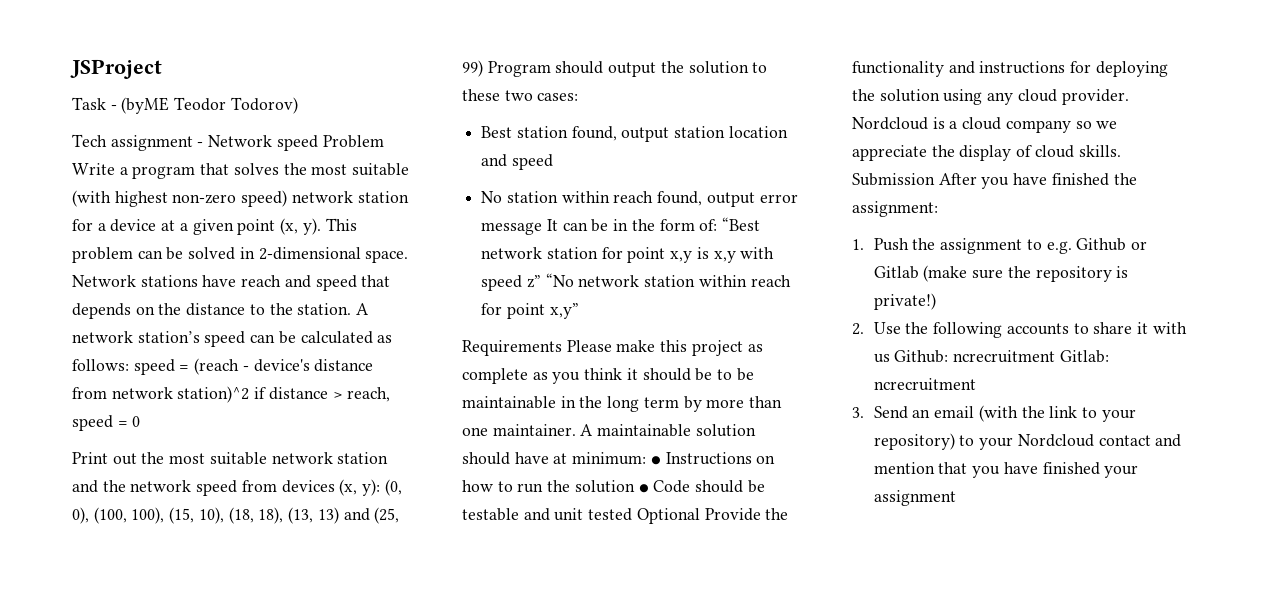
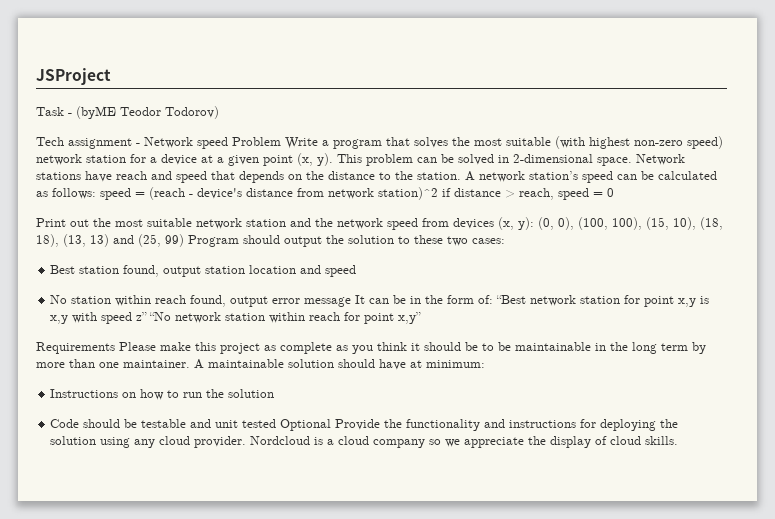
- A maintainable solution should have at minimum: ● Instructions on how to run the solution ● Code should be testable and unit tested Optional Provide the functionality and instructions for deploying the solution using any cloud provider.
+ A maintainable solution should have at minimum:
+ Instructions on how to run the solution
+ Code should be testable and unit tested Optional Provide the functionality and instructions for deploying the solution using any cloud provider.
- Submission After you have finished the assignment:
- 1. Push the assignment to e.g. Github or Gitlab (make sure the repository is private!)
- 2. Use the following accounts to share it with us Github: ncrecruitment Gitlab: ncrecruitment
- 3. Send an email (with the link to your repository) to your Nordcloud contact and mention that you have finished your assignment

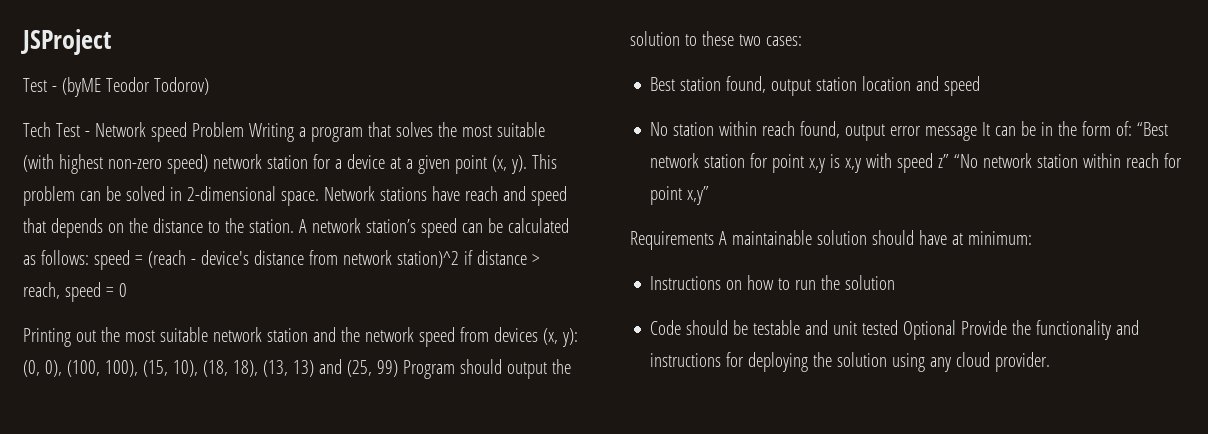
- Task - (byME Teodor Todorov)
+ Test - (byME Teodor Todorov)
- Tech assignment - Network speed Problem Write a program that solves the most suitable (with highest non-zero speed) network station for a device at a given point (x, y).
+ Tech Test - Network speed Problem Writing a program that solves the most suitable (with highest non-zero speed) network station for a device at a given point (x, y).
- Print out the most suitable network station and the network speed from devices (x, y): (0, 0), (100, 100), (15, 10), (18, 18), (13, 13) and (25, 99) Program should output the solution to these two cases:
+ Printing out the most suitable network station and the network speed from devices (x, y): (0, 0), (100, 100), (15, 10), (18, 18), (13, 13) and (25, 99) Program should output the solution to these two cases:
- Requirements Please make this project as complete as you think it should be to be maintainable in the long term by more than one maintainer. A maintainable solution should have at minimum:
+ Requirements A maintainable solution should have at minimum:
- Nordcloud is a cloud company so we appreciate the display of cloud skills.

